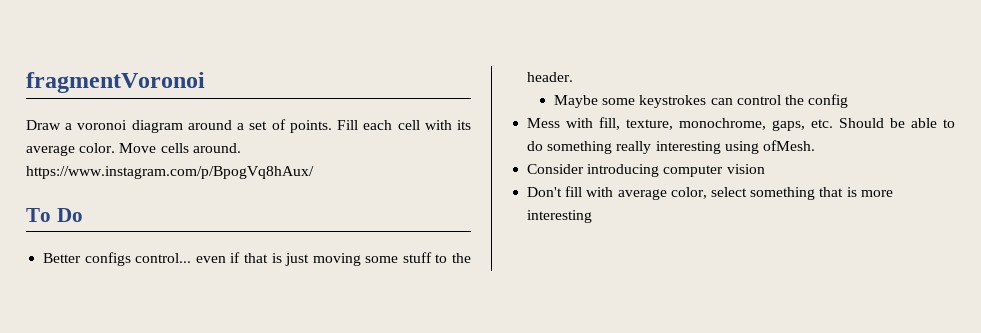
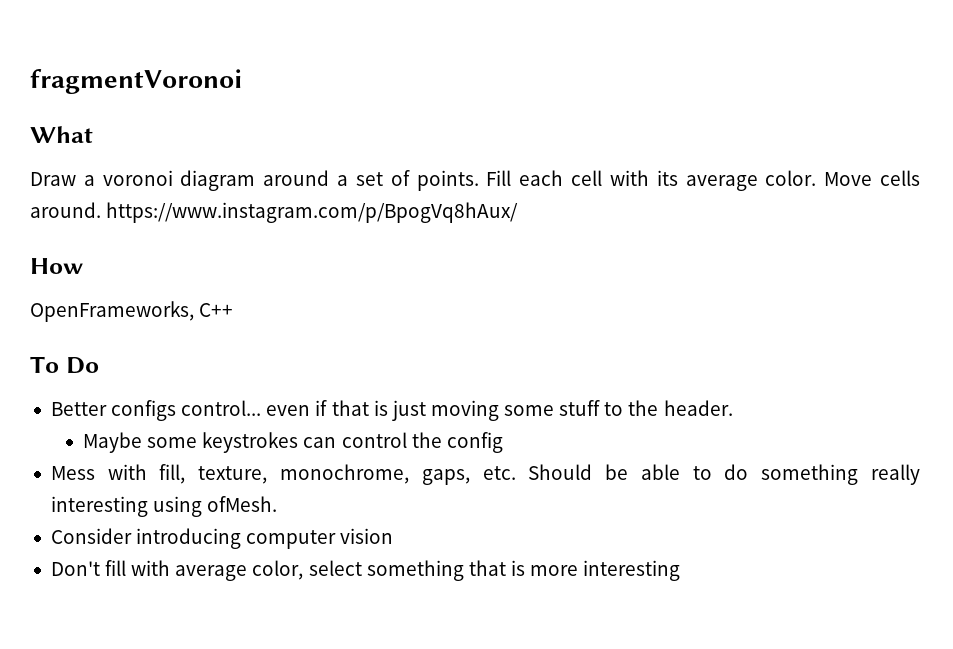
+ What
+ How
+ OpenFrameworks, C++

